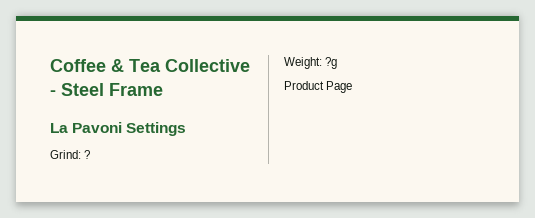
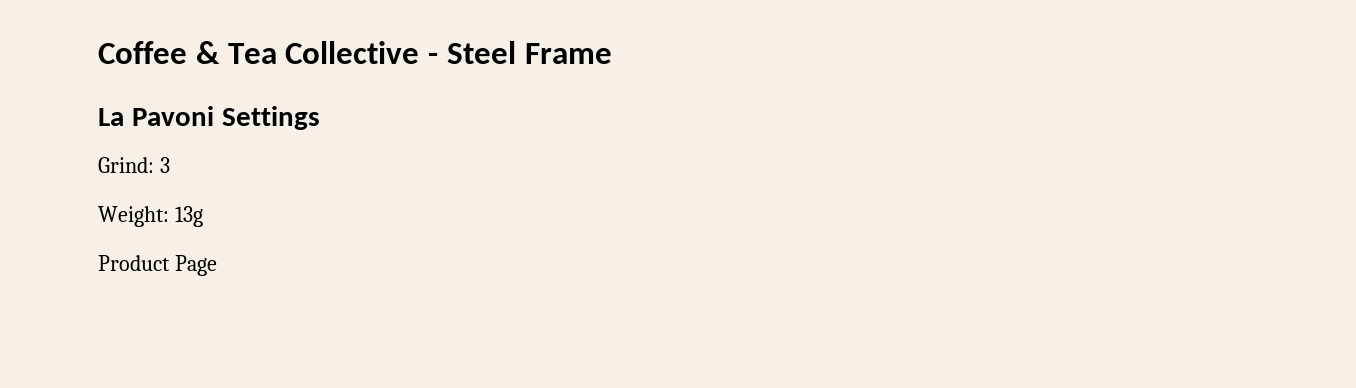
- Grind: ?
+ Grind: 3
- Weight: ?g
+ Weight: 13g

